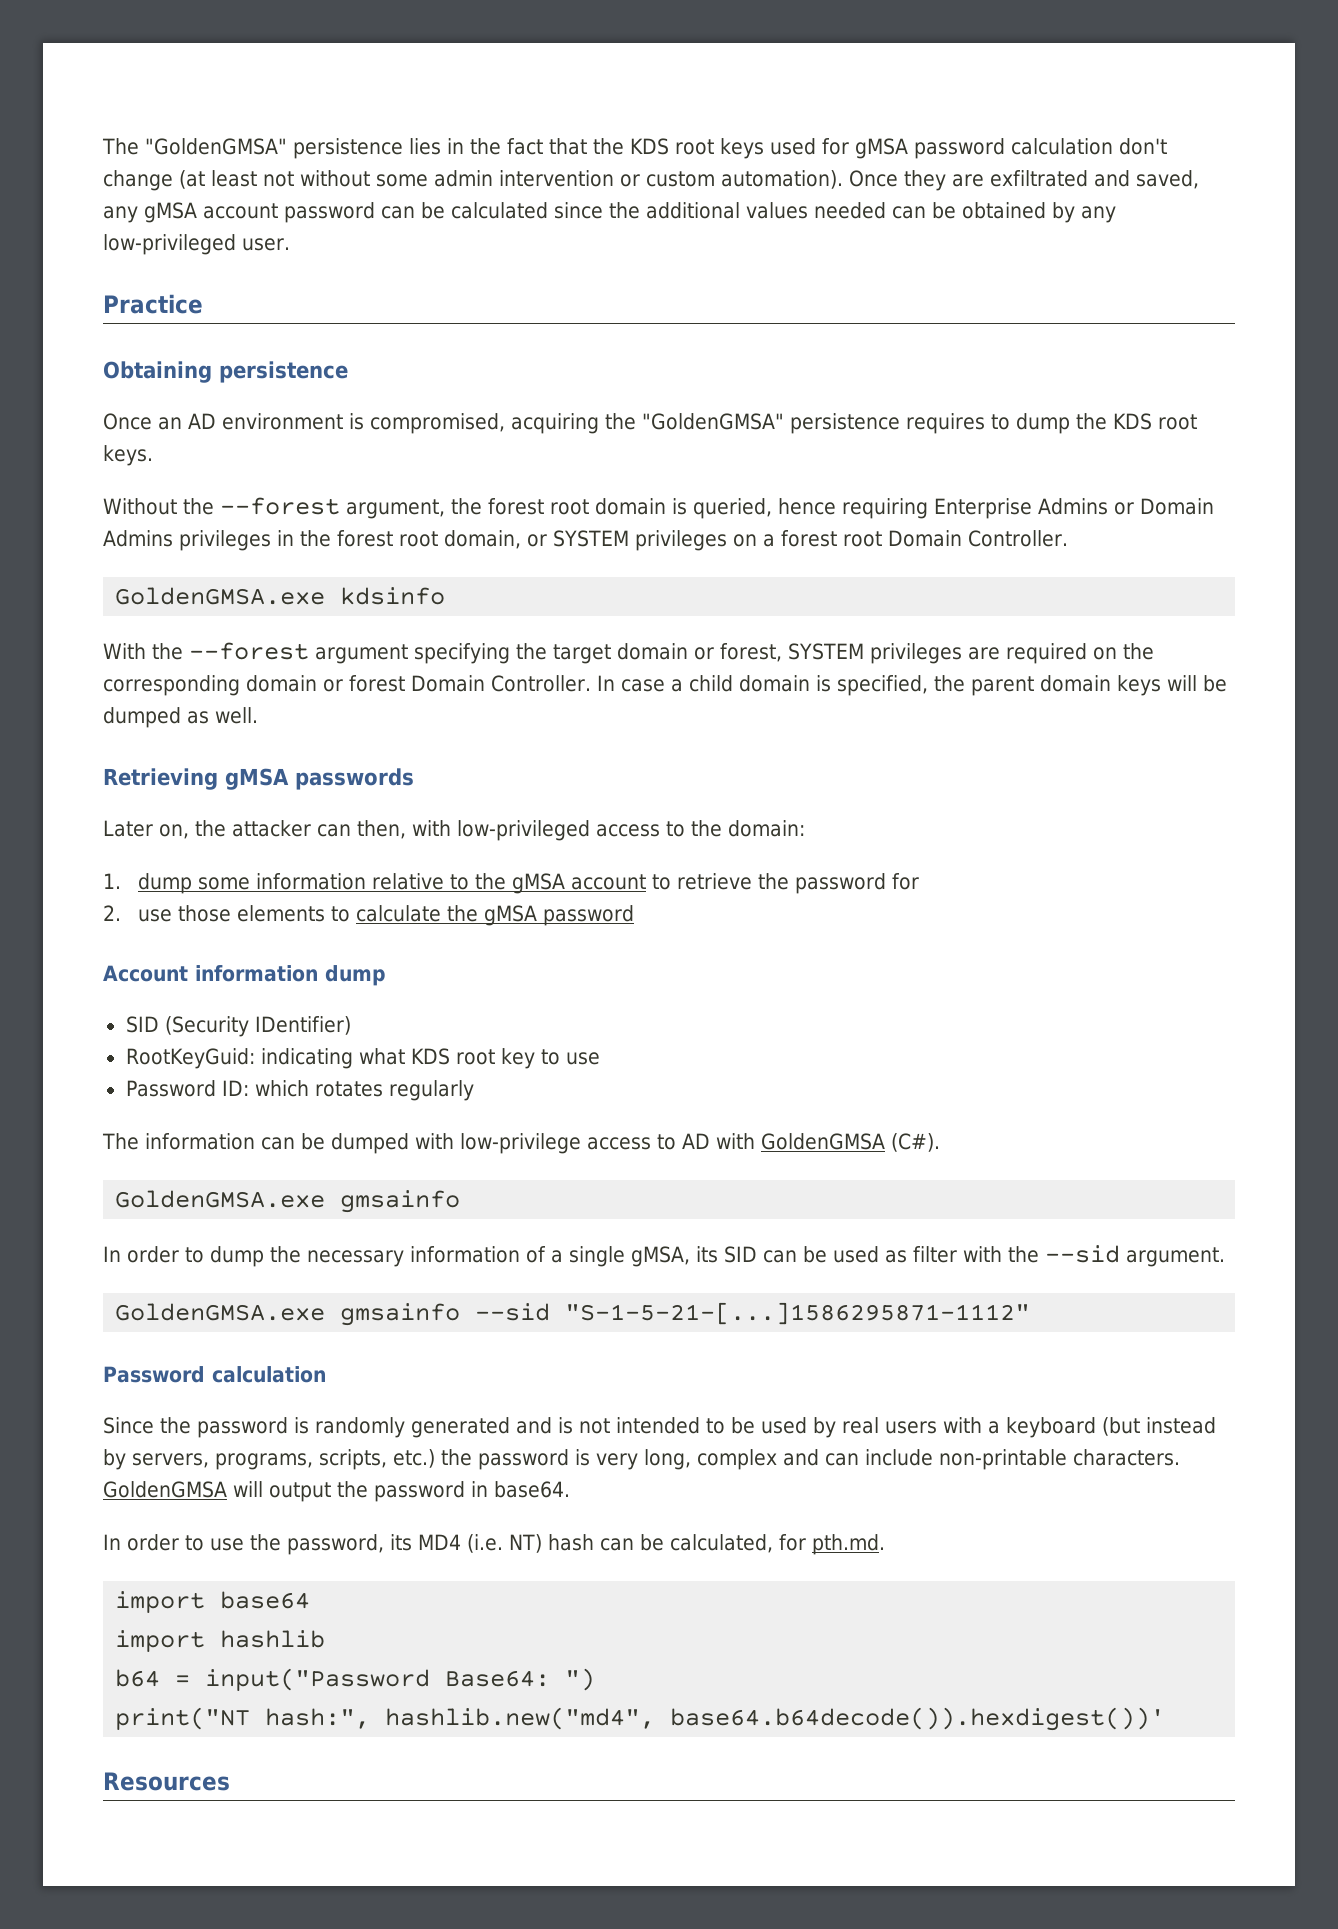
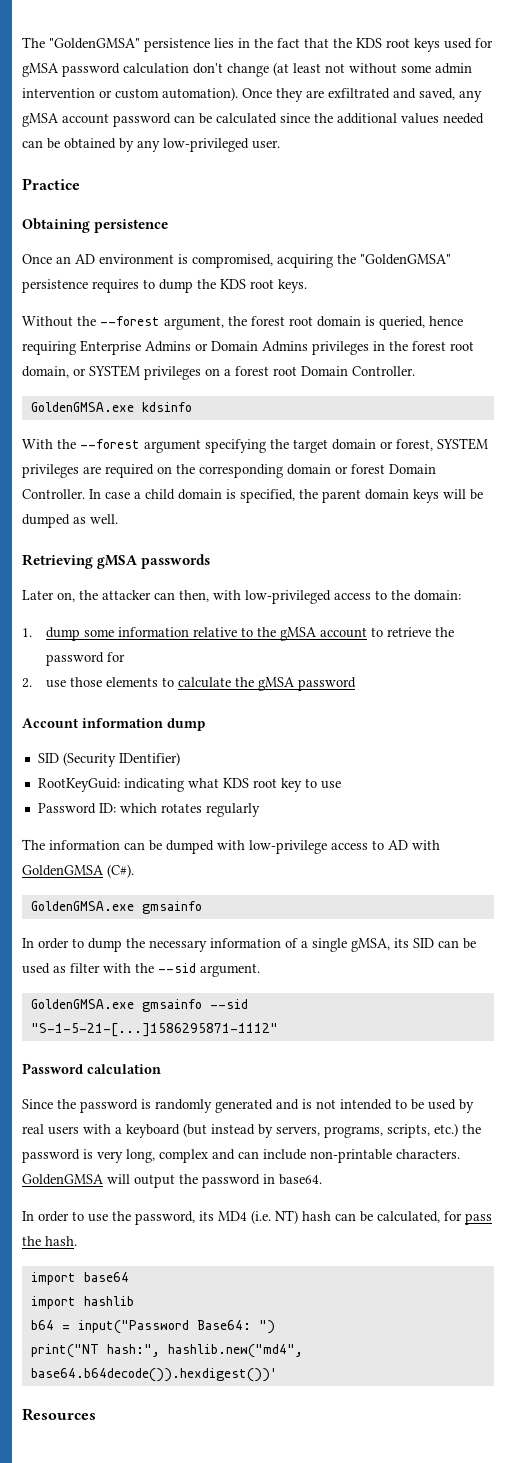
- In order to use the password, its MD4 (i.e. NT) hash can be calculated, for pth.md.
+ In order to use the password, its MD4 (i.e. NT) hash can be calculated, for pass the hash.

